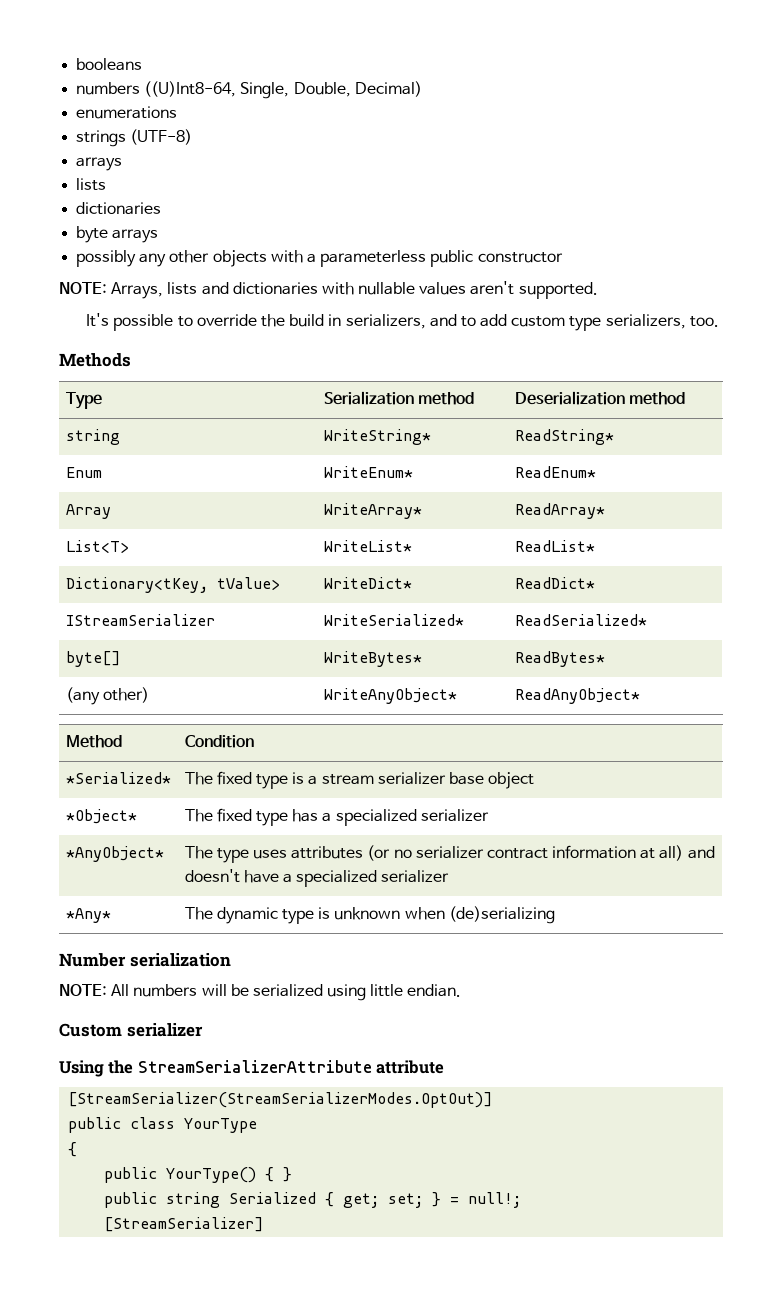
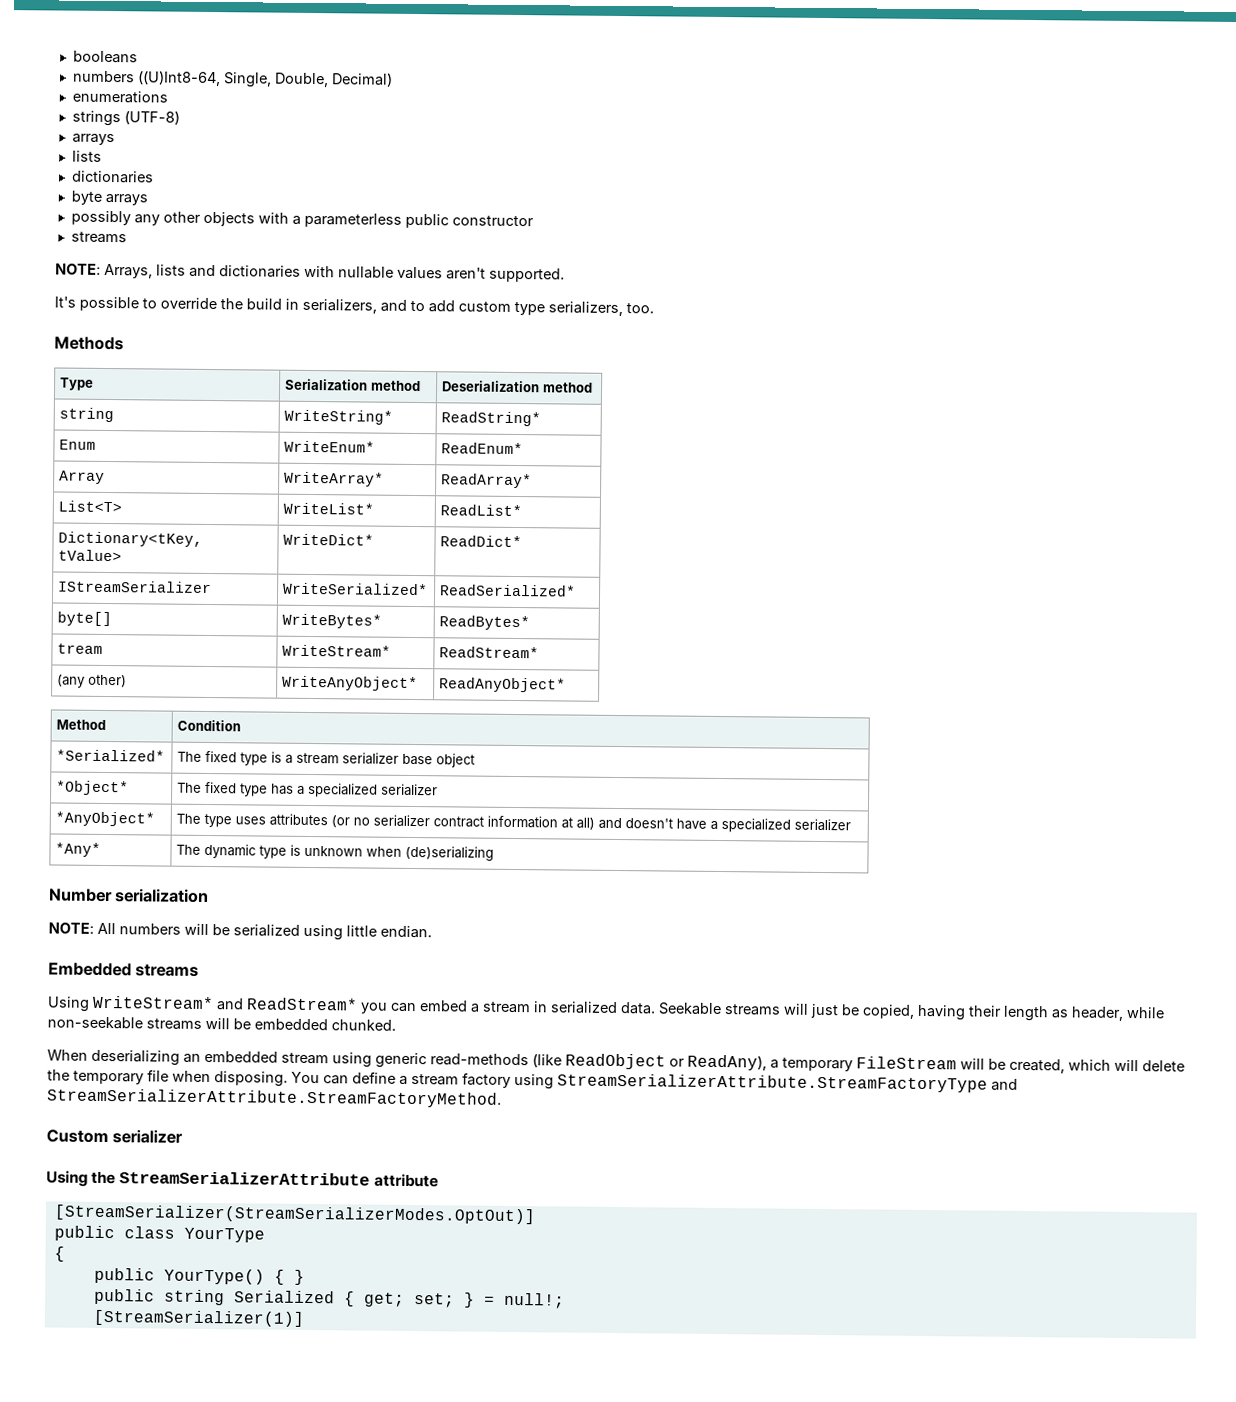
  possibly any other objects with a parameterless public constructor
+ streams
+ tream | WriteStream* | ReadStream*
+ Embedded streams
+ Using WriteStream* and ReadStream* you can embed a stream in serialized data. Seekable streams will just be copied, having their length as header, while non-seekable streams will be embedded chunked.
+ When deserializing an embedded stream using generic read-methods (like ReadObject or ReadAny), a temporary FileStream will be created, which will delete the temporary file when disposing. You can define a stream factory using StreamSerializerAttribute.StreamFactoryType and StreamSerializerAttribute.StreamFactoryMethod.
- [StreamSerializer]
+ [StreamSerializer(1)]

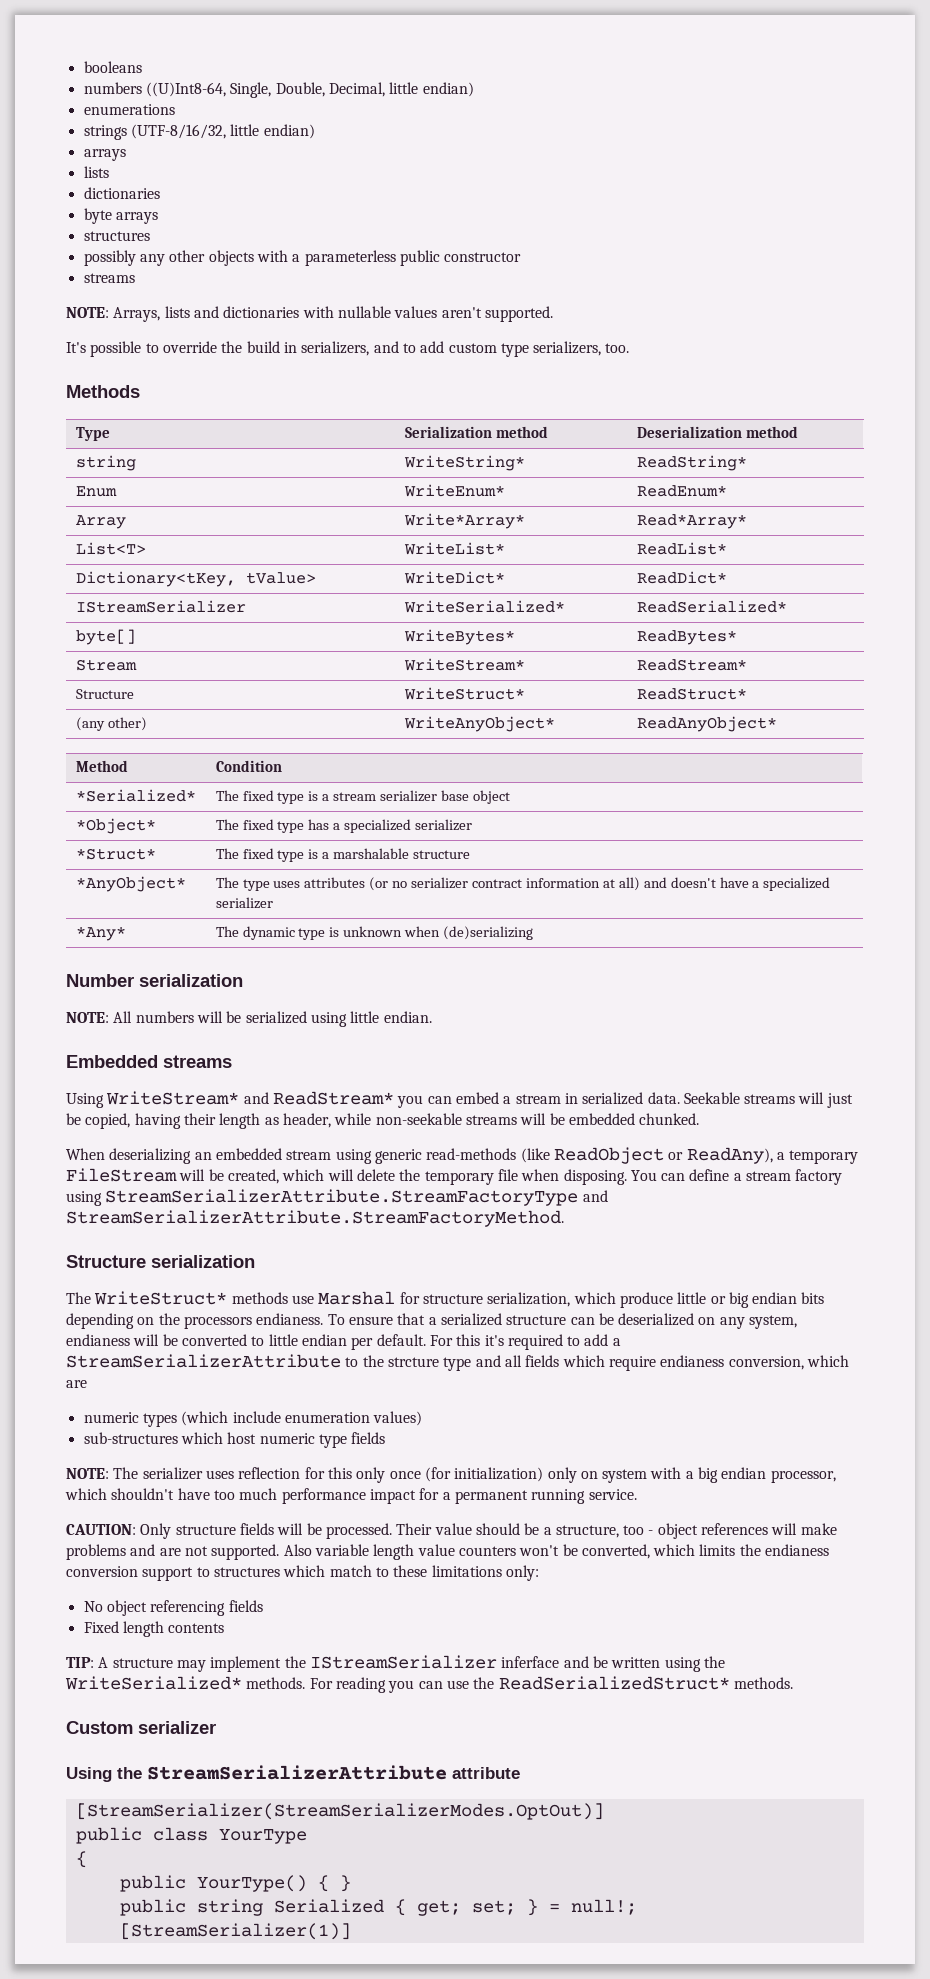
- numbers ((U)Int8-64, Single, Double, Decimal)
+ numbers ((U)Int8-64, Single, Double, Decimal, little endian)
- strings (UTF-8)
+ strings (UTF-8/16/32, little endian)
  byte arrays
+ structures
- Array | WriteArray* | ReadArray*
+ Array | Write*Array* | Read*Array*
- tream | WriteStream* | ReadStream*
+ Stream | WriteStream* | ReadStream*
+ Structure | WriteStruct* | ReadStruct*
+ *Struct* | The fixed type is a marshalable structure
+ Structure serialization
+ The WriteStruct* methods use Marshal for structure serialization, which produce little or big endian bits depending on the processors endianess. To ensure that a serialized structure can be deserialized on any system, endianess will be converted to little endian per default. For this it's required to add a StreamSerializerAttribute to the strcture type and all fields which require endianess conversion, which are
+ numeric types (which include enumeration values)
+ sub-structures which host numeric type fields
+ NOTE: The serializer uses reflection for this only once (for initialization) only on system with a big endian processor, which shouldn't have too much performance impact for a permanent running service.
+ CAUTION: Only structure fields will be processed. Their value should be a structure, too - object references will make problems and are not supported. Also variable length value counters won't be converted, which limits the endianess conversion support to structures which match to these limitations only:
+ No object referencing fields
+ Fixed length contents
+ TIP: A structure may implement the IStreamSerializer inferface and be written using the WriteSerialized* methods. For reading you can use the ReadSerializedStruct* methods.

